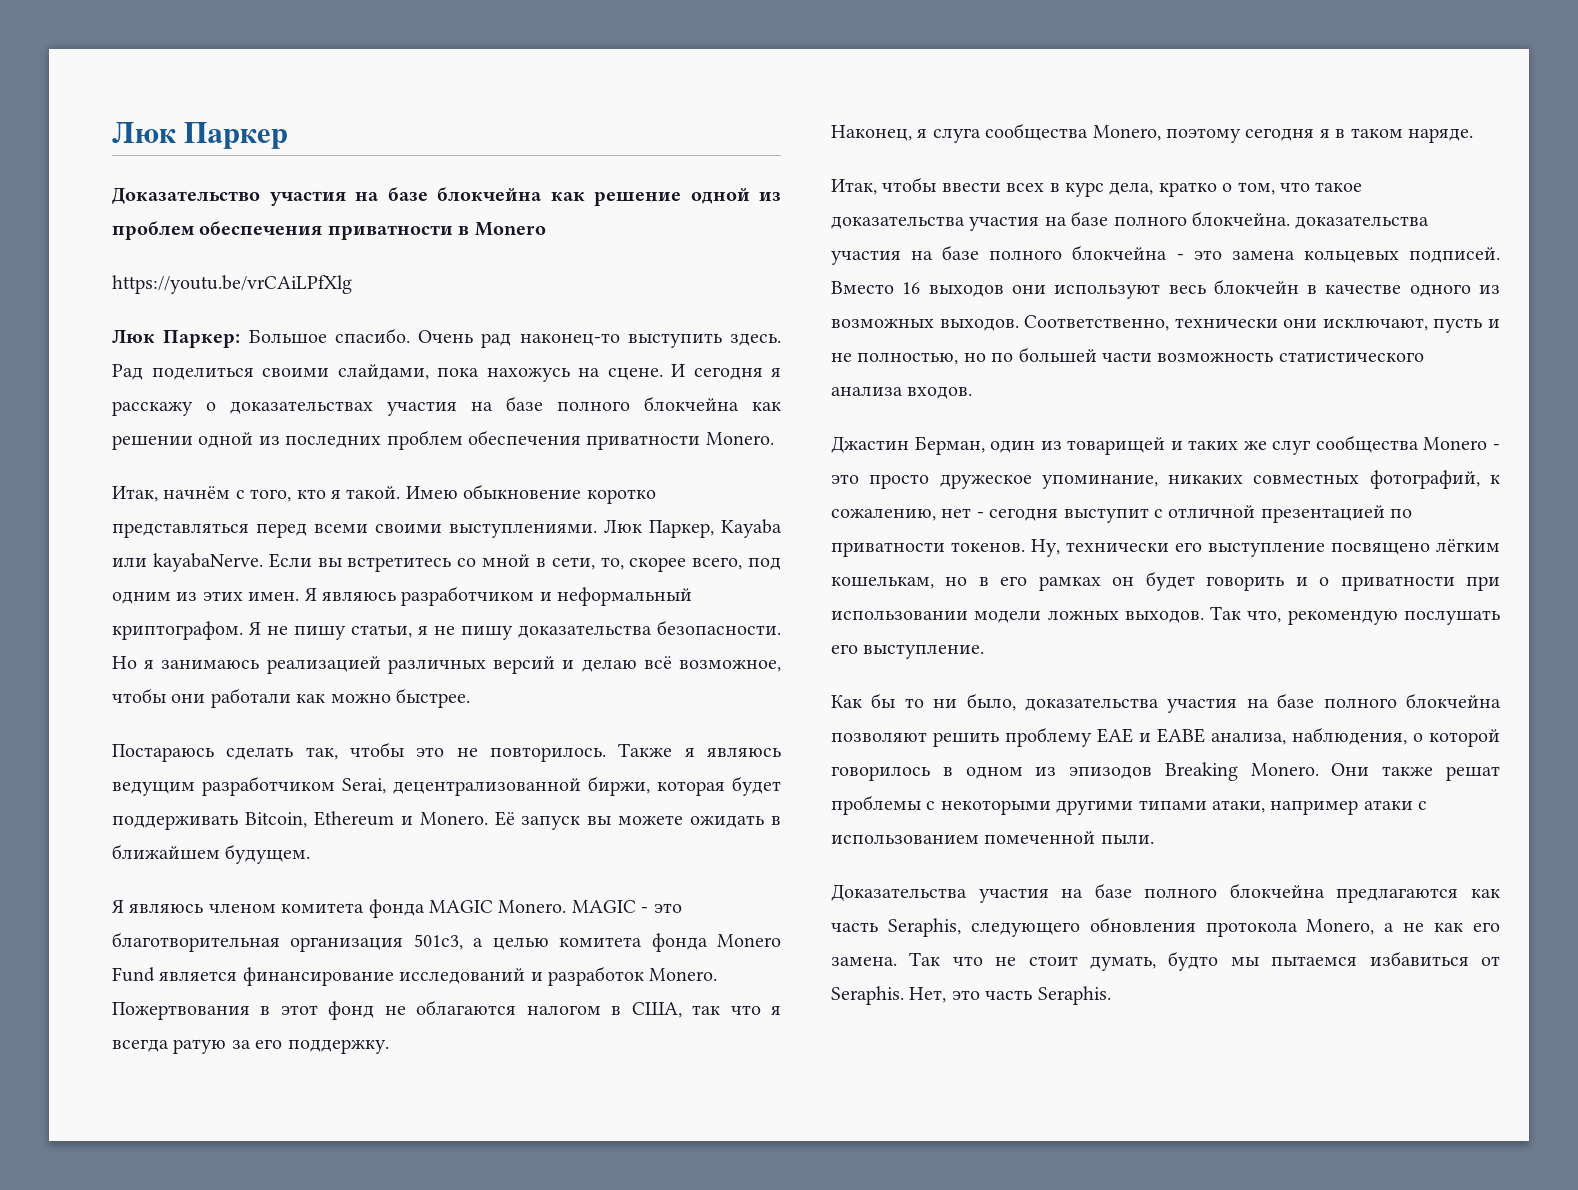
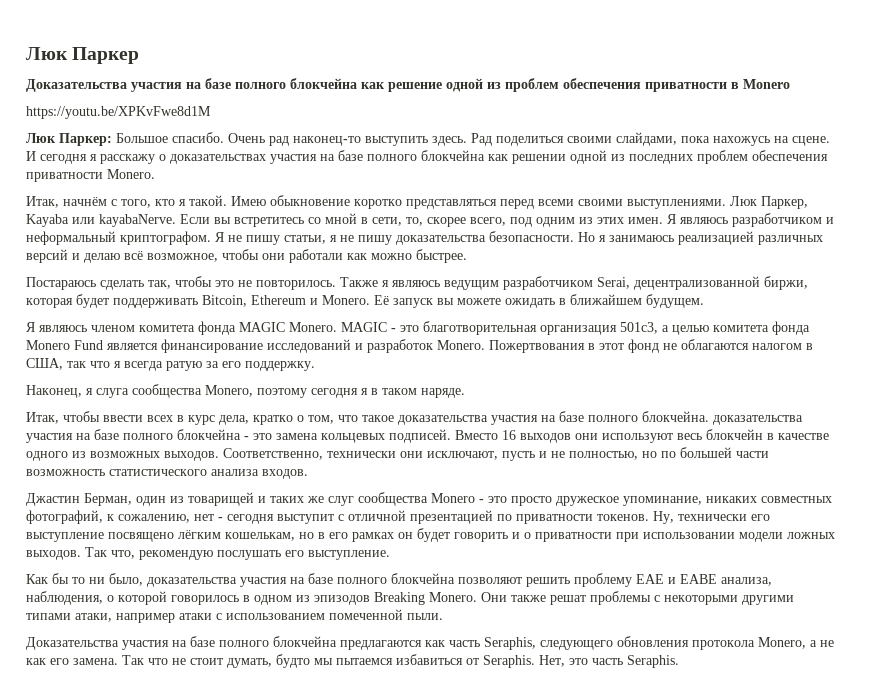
- Доказательство участия на базе блокчейна как решение одной из проблем обеспечения приватности в Monero
+ Доказательства участия на базе полного блокчейна как решение одной из проблем обеспечения приватности в Monero
- https://youtu.be/vrCAiLPfXlg
+ https://youtu.be/XPKvFwe8d1M

